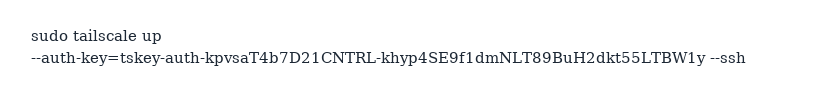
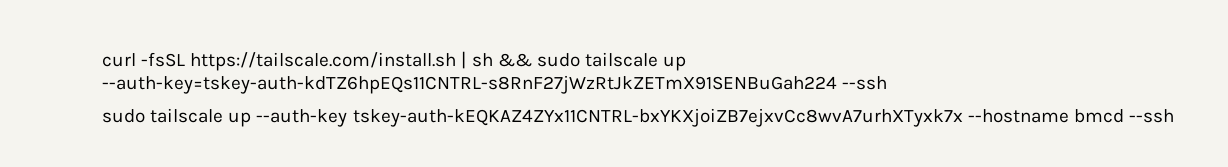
- sudo tailscale up --auth-key=tskey-auth-kpvsaT4b7D21CNTRL-khyp4SE9f1dmNLT89BuH2dkt55LTBW1y --ssh
+ curl -fsSL https://tailscale.com/install.sh | sh && sudo tailscale up --auth-key=tskey-auth-kdTZ6hpEQs11CNTRL-s8RnF27jWzRtJkZETmX91SENBuGah224 --ssh
+ sudo tailscale up --auth-key tskey-auth-kEQKAZ4ZYx11CNTRL-bxYKXjoiZB7ejxvCc8wvA7urhXTyxk7x --hostname bmcd --ssh

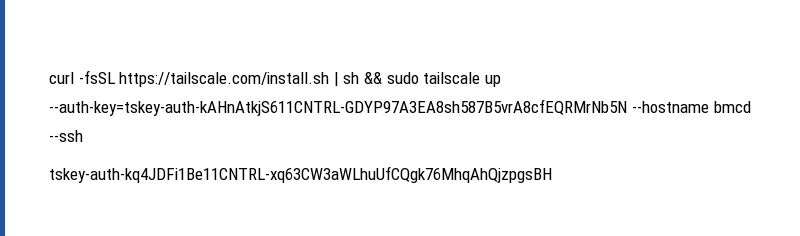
- curl -fsSL https://tailscale.com/install.sh | sh && sudo tailscale up --auth-key=tskey-auth-kdTZ6hpEQs11CNTRL-s8RnF27jWzRtJkZETmX91SENBuGah224 --ssh
- sudo tailscale up --auth-key tskey-auth-kEQKAZ4ZYx11CNTRL-bxYKXjoiZB7ejxvCc8wvA7urhXTyxk7x --hostname bmcd --ssh
+ curl -fsSL https://tailscale.com/install.sh | sh && sudo tailscale up --auth-key=tskey-auth-kAHnAtkjS611CNTRL-GDYP97A3EA8sh587B5vrA8cfEQRMrNb5N --hostname bmcd --ssh
+ tskey-auth-kq4JDFi1Be11CNTRL-xq63CW3aWLhuUfCQgk76MhqAhQjzpgsBH

